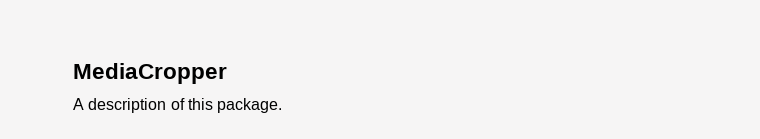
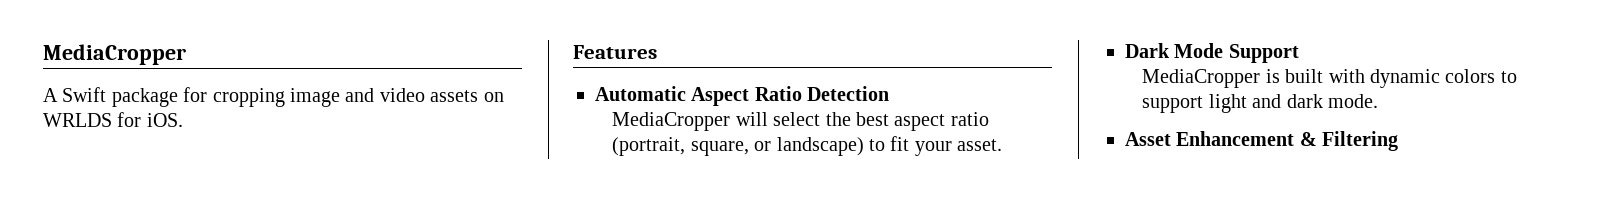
- A description of this package.
+ A Swift package for cropping image and video assets on WRLDS for iOS.
+ Features
+ Automatic Aspect Ratio Detection
+ MediaCropper will select the best aspect ratio (portrait, square, or landscape) to fit your asset.
+ Dark Mode Support
+ MediaCropper is built with dynamic colors to support light and dark mode.
+ Asset Enhancement & Filtering

